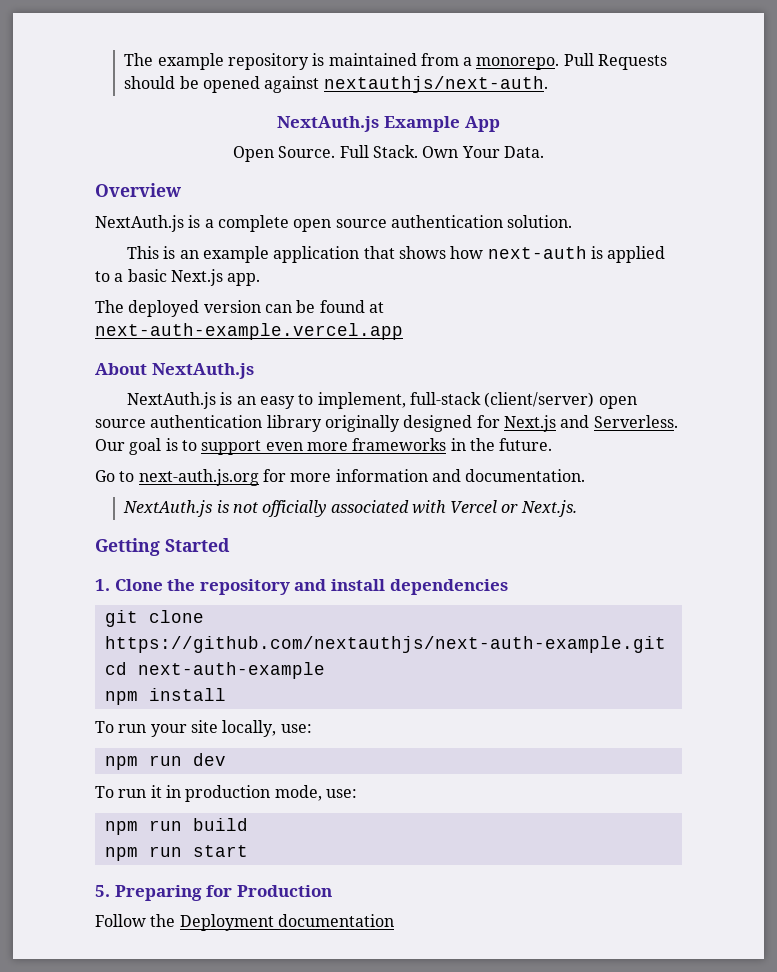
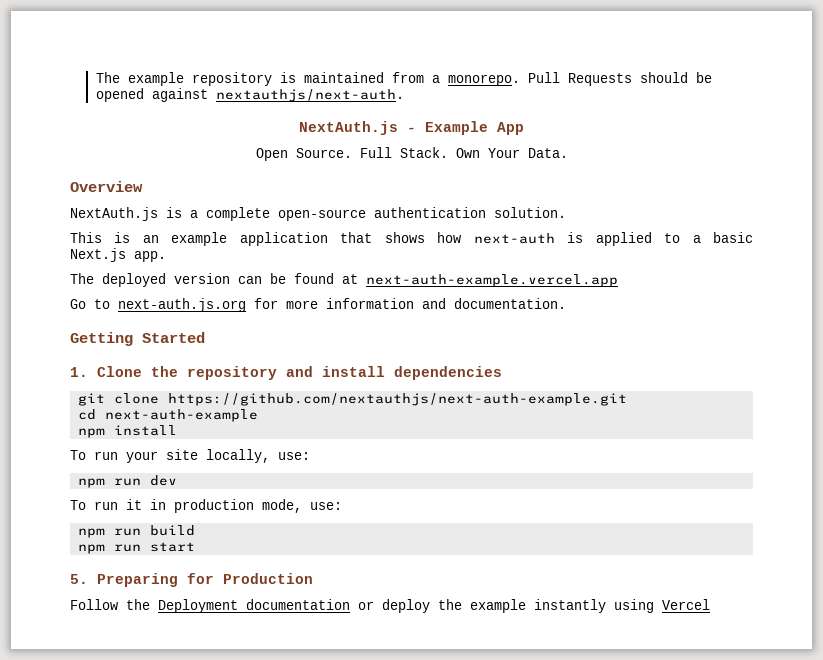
- NextAuth.js Example App
+ NextAuth.js - Example App
- NextAuth.js is a complete open source authentication solution.
+ NextAuth.js is a complete open-source authentication solution.
- About NextAuth.js
- NextAuth.js is an easy to implement, full-stack (client/server) open source authentication library originally designed for Next.js and Serverless. Our goal is to support even more frameworks in the future.
- NextAuth.js is not officially associated with Vercel or Next.js.
- Follow the Deployment documentation
+ Follow the Deployment documentation or deploy the example instantly using Vercel

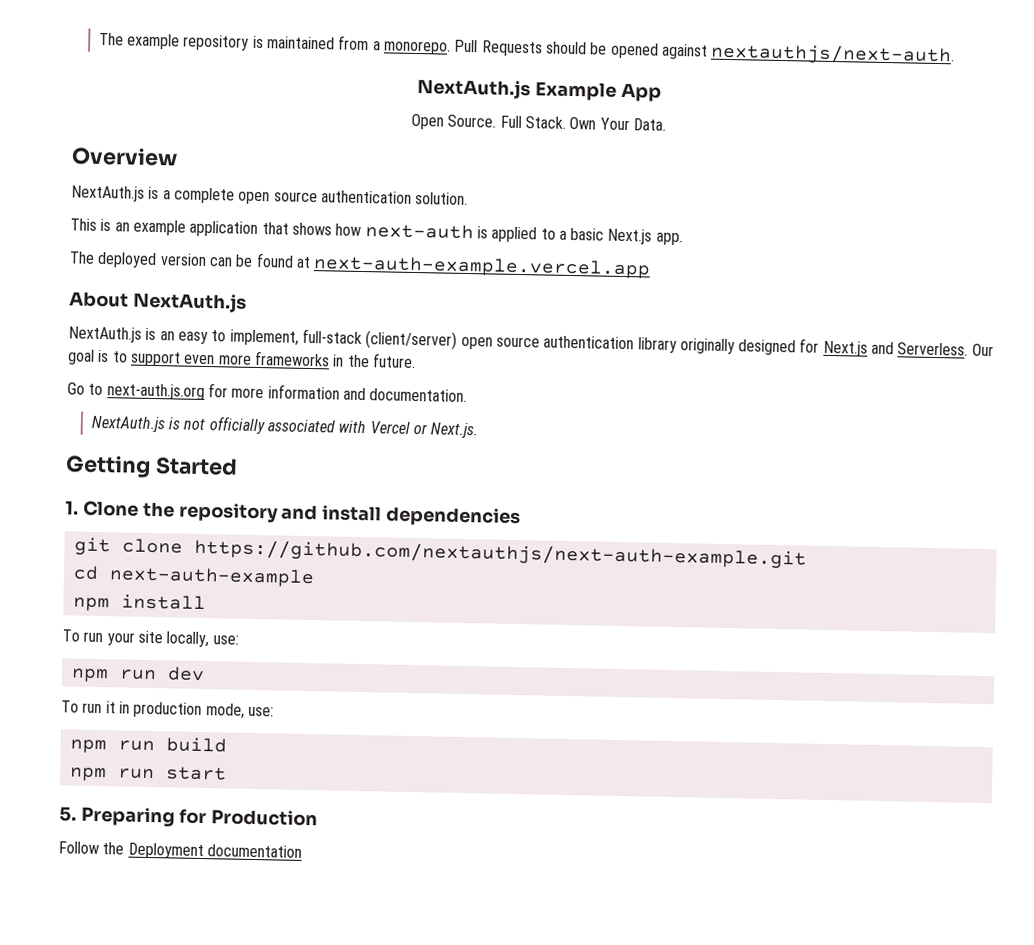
- NextAuth.js - Example App
+ NextAuth.js Example App
- NextAuth.js is a complete open-source authentication solution.
+ NextAuth.js is a complete open source authentication solution.
+ About NextAuth.js
+ NextAuth.js is an easy to implement, full-stack (client/server) open source authentication library originally designed for Next.js and Serverless. Our goal is to support even more frameworks in the future.
+ NextAuth.js is not officially associated with Vercel or Next.js.
- Follow the Deployment documentation or deploy the example instantly using Vercel
+ Follow the Deployment documentation

